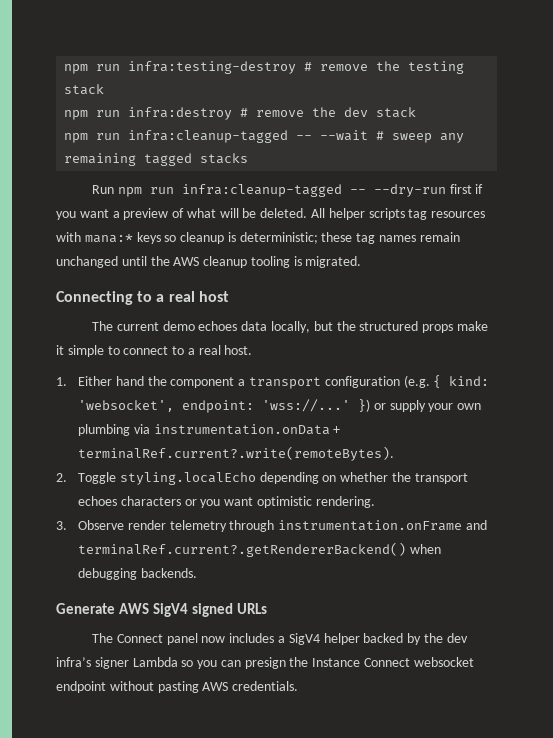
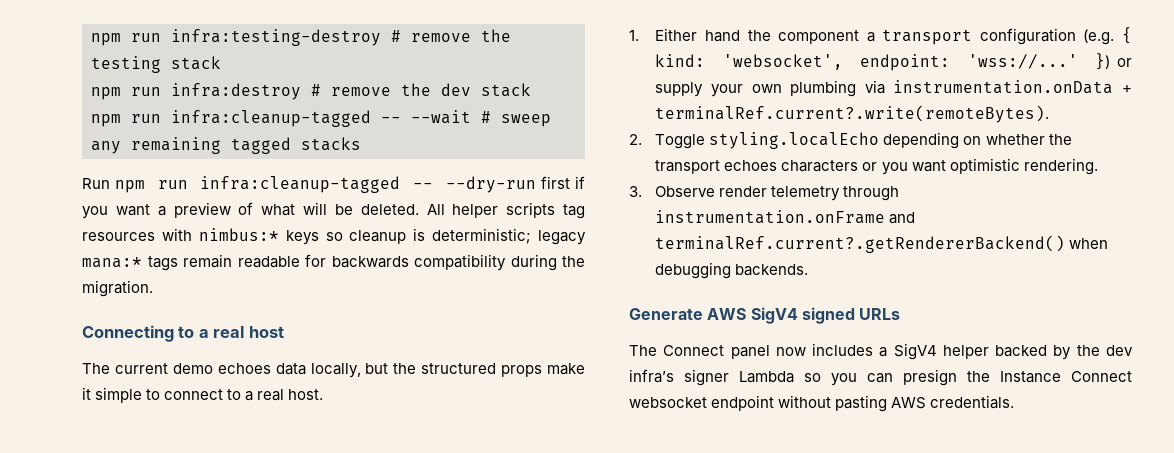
- All helper scripts tag resources with mana:* keys so cleanup is deterministic; these tag names remain unchanged until the AWS cleanup tooling is migrated.
+ All helper scripts tag resources with nimbus:* keys so cleanup is deterministic; legacy mana:* tags remain readable for backwards compatibility during the migration.

